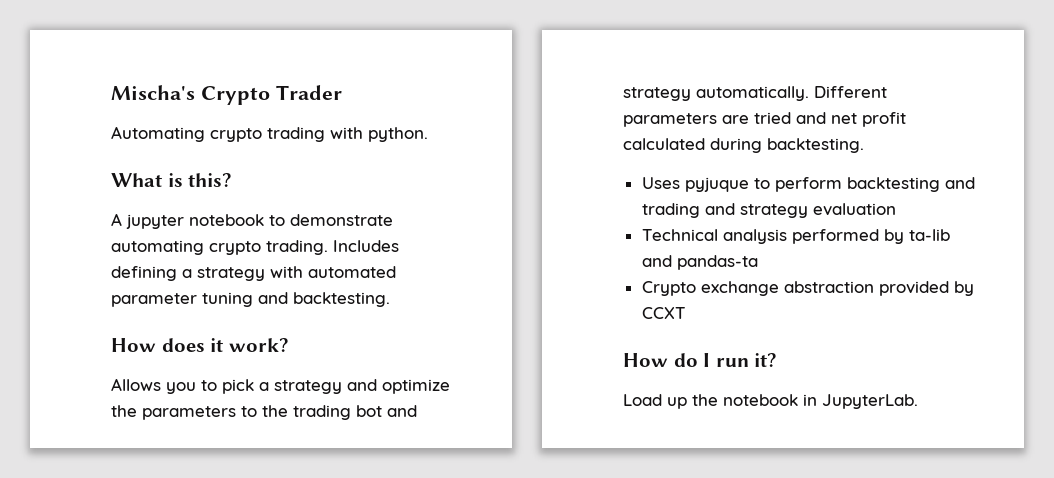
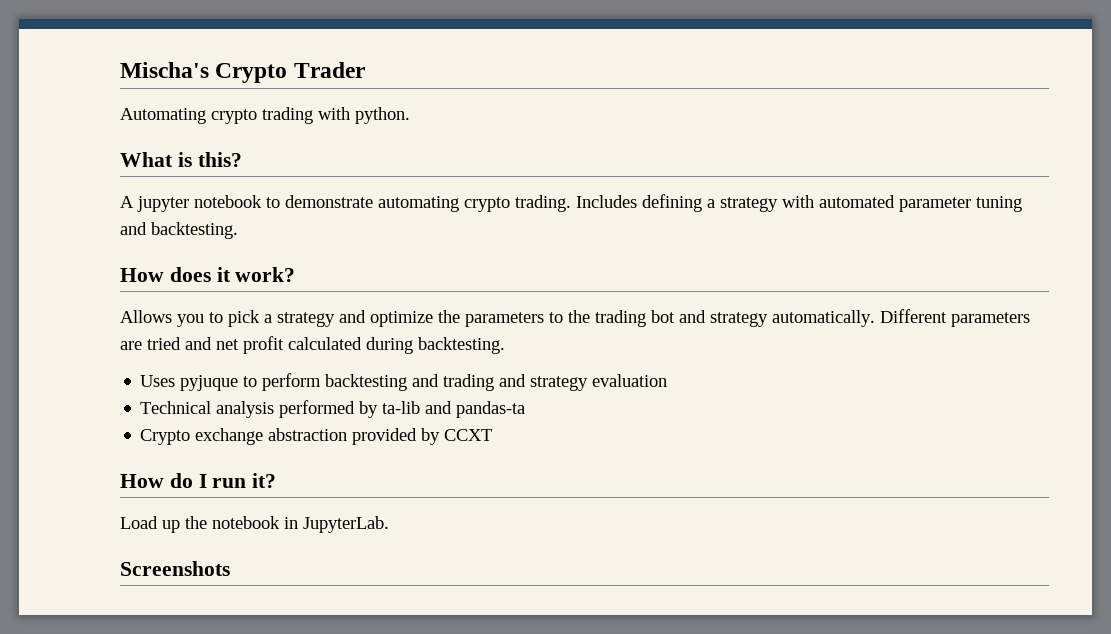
+ Screenshots

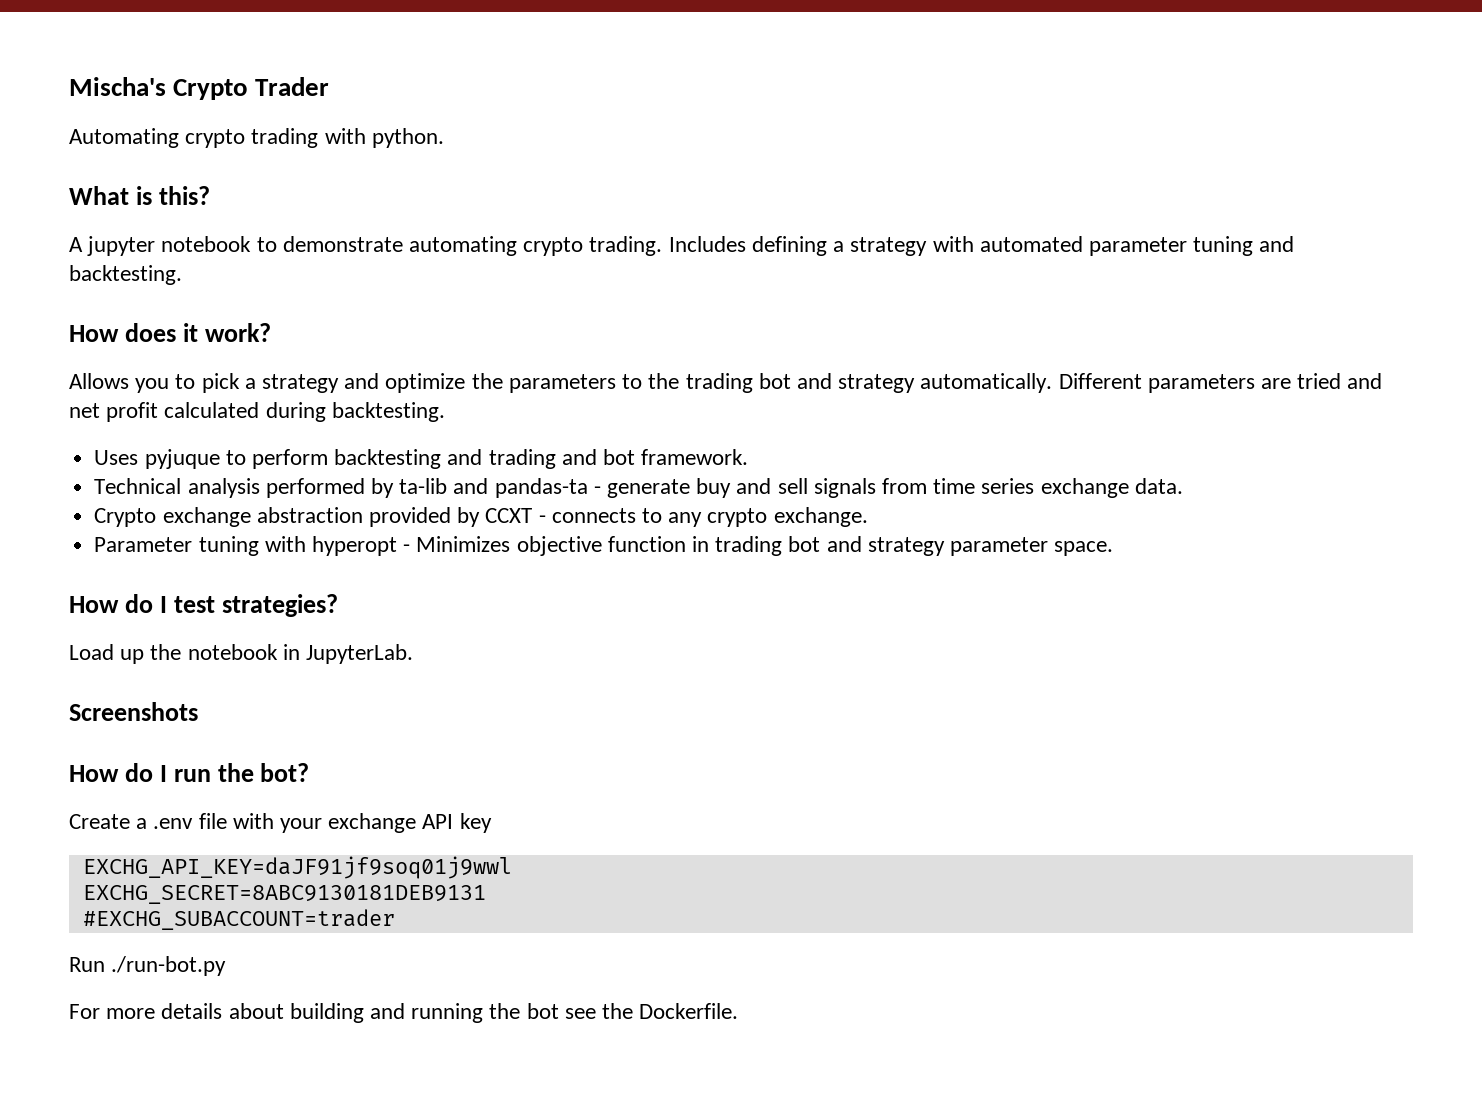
- Uses pyjuque to perform backtesting and trading and strategy evaluation
+ Uses pyjuque to perform backtesting and trading and bot framework.
- Technical analysis performed by ta-lib and pandas-ta
+ Technical analysis performed by ta-lib and pandas-ta - generate buy and sell signals from time series exchange data.
- Crypto exchange abstraction provided by CCXT
- How do I run it?
+ Crypto exchange abstraction provided by CCXT - connects to any crypto exchange.
+ Parameter tuning with hyperopt - Minimizes objective function in trading bot and strategy parameter space.
+ How do I test strategies?
+ How do I run the bot?
+ Create a .env file with your exchange API key
+ EXCHG_API_KEY=daJF91jf9soq01j9wwl
+ EXCHG_SECRET=8ABC9130181DEB9131
+ #EXCHG_SUBACCOUNT=trader
+ Run ./run-bot.py
+ For more details about building and running the bot see the Dockerfile.

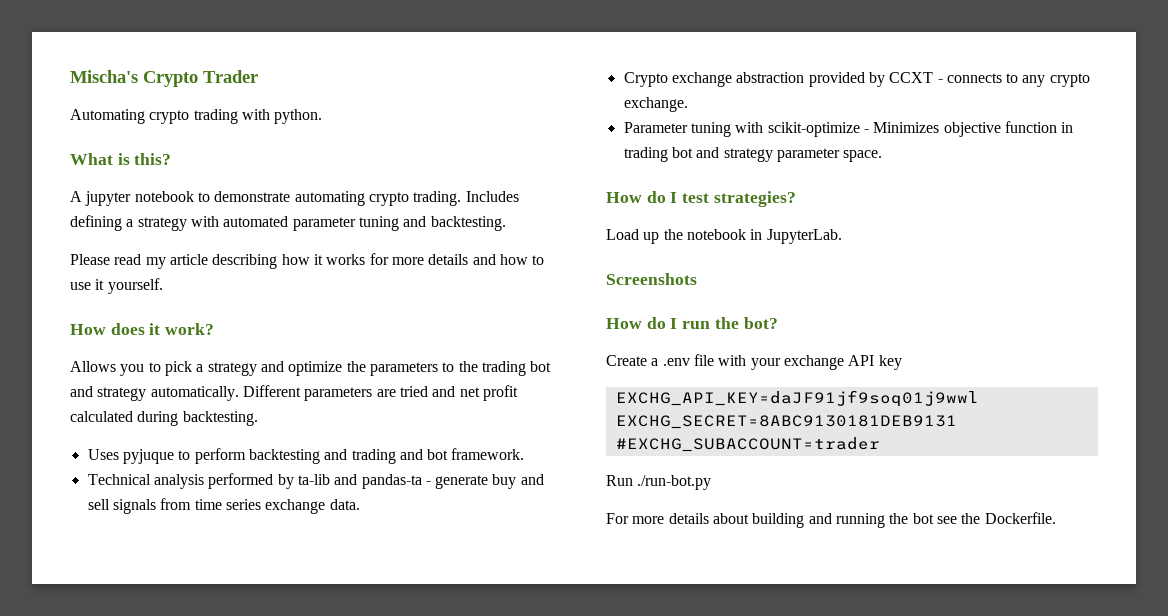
+ Please read my article describing how it works for more details and how to use it yourself.
- Parameter tuning with hyperopt - Minimizes objective function in trading bot and strategy parameter space.
+ Parameter tuning with scikit-optimize - Minimizes objective function in trading bot and strategy parameter space.

